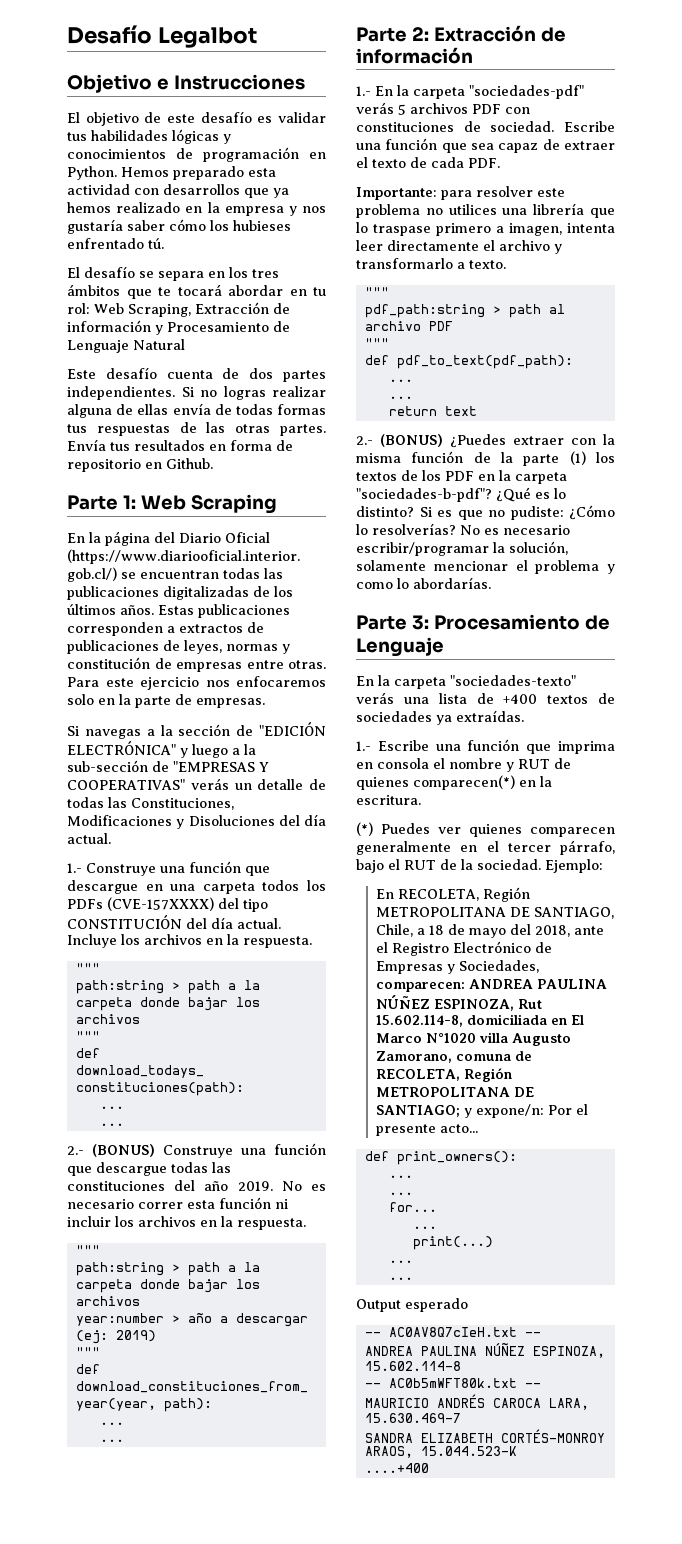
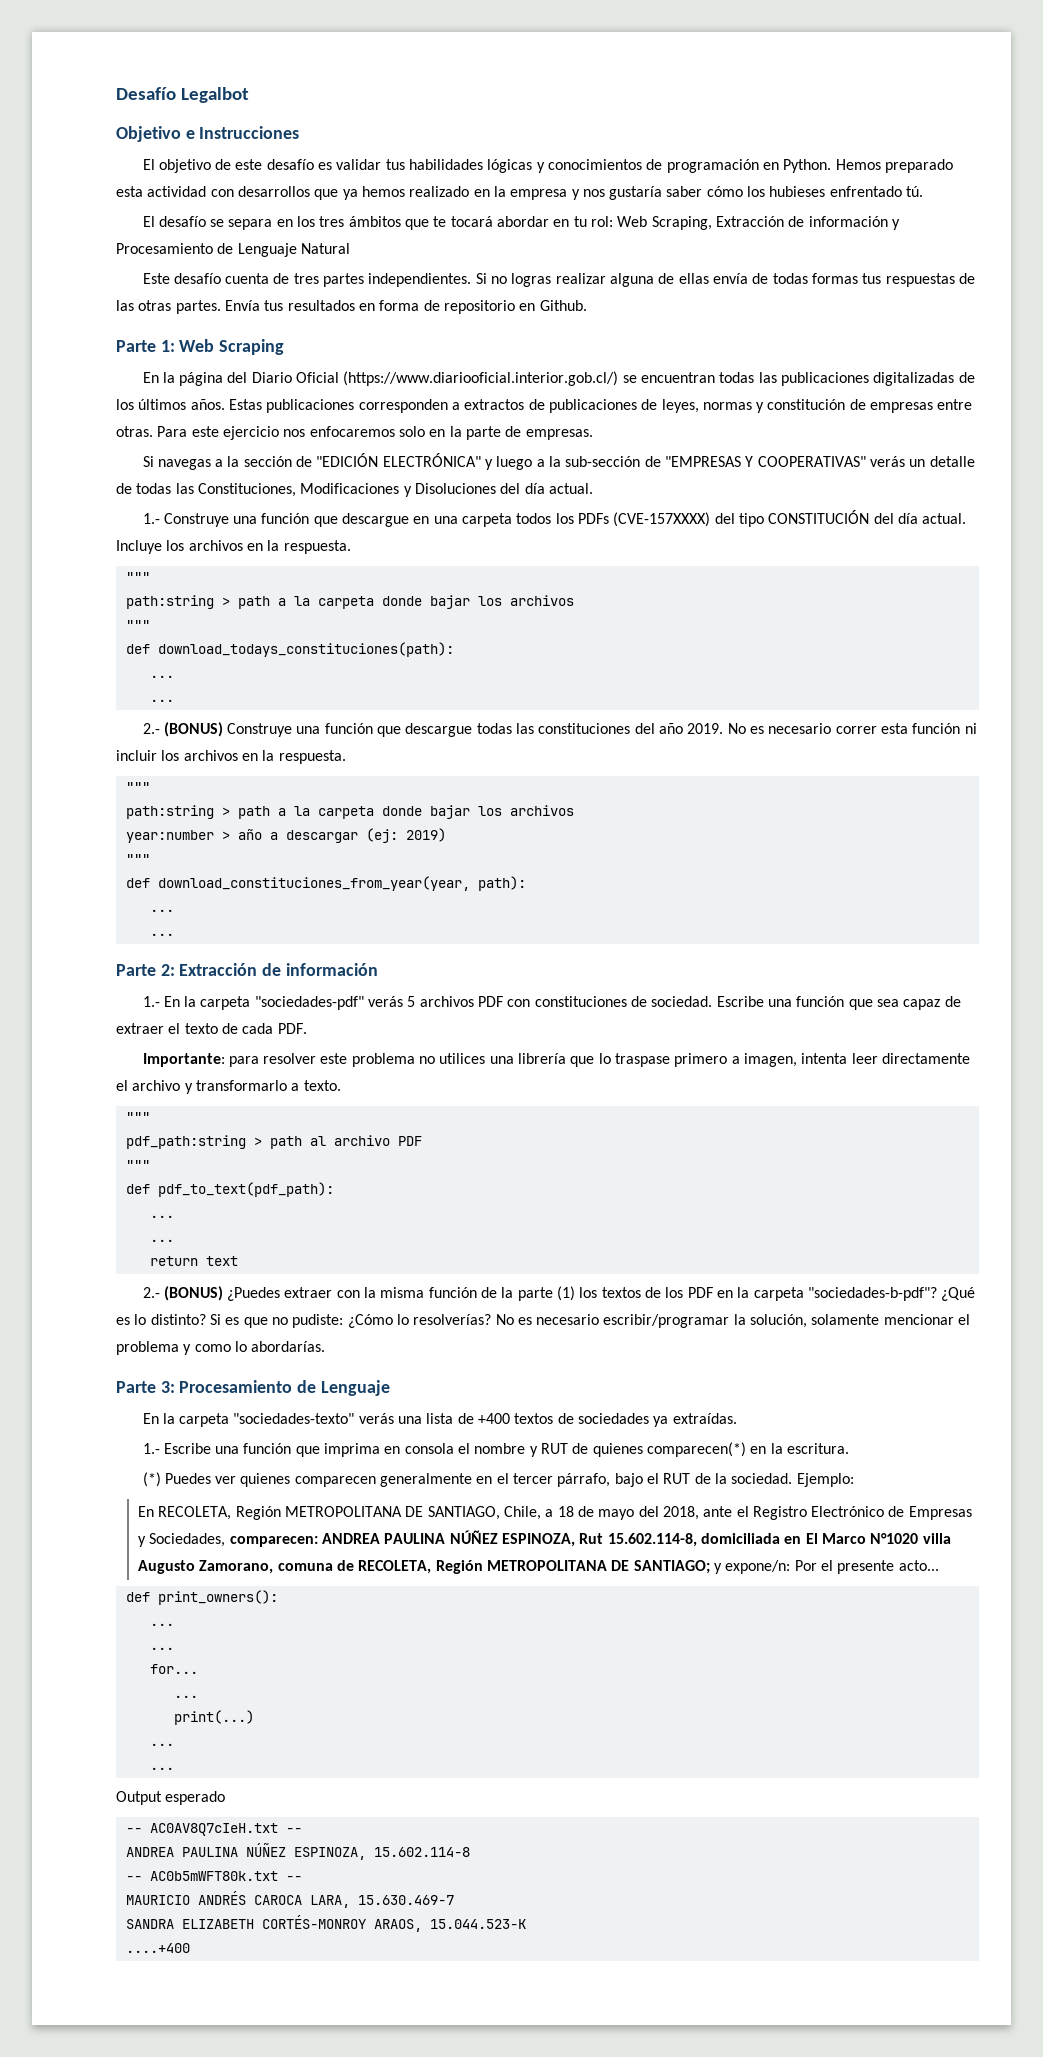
- Este desafío cuenta de dos partes independientes.
+ Este desafío cuenta de tres partes independientes.

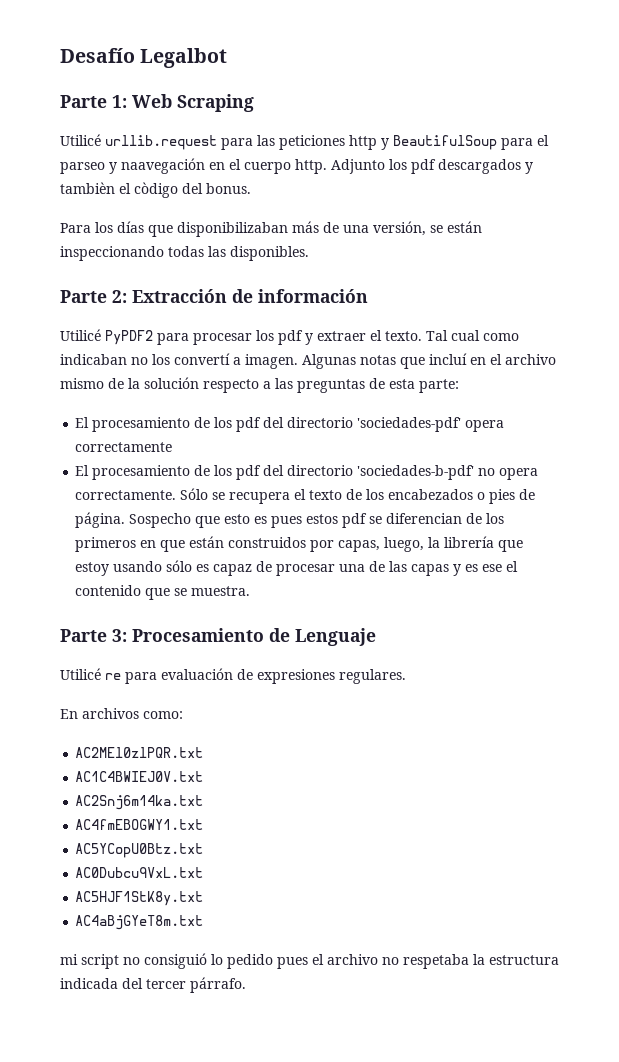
- Objetivo e Instrucciones
- El objetivo de este desafío es validar tus habilidades lógicas y conocimientos de programación en Python. Hemos preparado esta actividad con desarrollos que ya hemos realizado en la empresa y nos gustaría saber cómo los hubieses enfrentado tú.
- El desafío se separa en los tres ámbitos que te tocará abordar en tu rol: Web Scraping, Extracción de información y Procesamiento de Lenguaje Natural
- Este desafío cuenta de tres partes independientes. Si no logras realizar alguna de ellas envía de todas formas tus respuestas de las otras partes. Envía tus resultados en forma de repositorio en Github.
  Parte 1: Web Scraping
- En la página del Diario Oficial (https://www.diariooficial.interior.gob.cl/) se encuentran todas las publicaciones digitalizadas de los últimos años. Estas publicaciones corresponden a extractos de publicaciones de leyes, normas y constitución de empresas entre otras. Para este ejercicio nos enfocaremos solo en la parte de empresas.
- Si navegas a la sección de "EDICIÓN ELECTRÓNICA" y luego a la sub-sección de "EMPRESAS Y COOPERATIVAS" verás un detalle de todas las Constituciones, Modificaciones y Disoluciones del día actual.
- 1.- Construye una función que descargue en una carpeta todos los PDFs (CVE-157XXXX) del tipo CONSTITUCIÓN del día actual. Incluye los archivos en la respuesta.
- """
- path:string > path a la carpeta donde bajar los archivos
- """
- def download_todays_constituciones(path):
- ...
- ...
- 2.- (BONUS) Construye una función que descargue todas las constituciones del año 2019. No es necesario correr esta función ni incluir los archivos en la respuesta.
- """
- path:string > path a la carpeta donde bajar los archivos
- year:number > año a descargar (ej: 2019)
- """
- def download_constituciones_from_year(year, path):
- ...
- ...
+ Utilicé urllib.request para las peticiones http y BeautifulSoup para el parseo y naavegación en el cuerpo http. Adjunto los pdf descargados y tambièn el còdigo del bonus.
+ Para los días que disponibilizaban más de una versión, se están inspeccionando todas las disponibles.
- 1.- En la carpeta "sociedades-pdf" verás 5 archivos PDF con constituciones de sociedad. Escribe una función que sea capaz de extraer el texto de cada PDF.
- Importante: para resolver este problema no utilices una librería que lo traspase primero a imagen, intenta leer directamente el archivo y transformarlo a texto.
- """
- pdf_path:string > path al archivo PDF
- """
- def pdf_to_text(pdf_path):
- ...
- ...
- return text
- 2.- (BONUS) ¿Puedes extraer con la misma función de la parte (1) los textos de los PDF en la carpeta "sociedades-b-pdf"? ¿Qué es lo distinto? Si es que no pudiste: ¿Cómo lo resolverías? No es necesario escribir/programar la solución, solamente mencionar el problema y como lo abordarías.
+ Utilicé PyPDF2 para procesar los pdf y extraer el texto. Tal cual como indicaban no los convertí a imagen. Algunas notas que incluí en el archivo mismo de la solución respecto a las preguntas de esta parte:
+ El procesamiento de los pdf del directorio 'sociedades-pdf' opera correctamente
+ El procesamiento de los pdf del directorio 'sociedades-b-pdf' no opera correctamente. Sólo se recupera el texto de los encabezados o pies de página. Sospecho que esto es pues estos pdf se diferencian de los primeros en que están construidos por capas, luego, la librería que estoy usando sólo es capaz de procesar una de las capas y es ese el contenido que se muestra.
- En la carpeta "sociedades-texto" verás una lista de +400 textos de sociedades ya extraídas.
- 1.- Escribe una función que imprima en consola el nombre y RUT de quienes comparecen(*) en la escritura.
- (*) Puedes ver quienes comparecen generalmente en el tercer párrafo, bajo el RUT de la sociedad. Ejemplo:
- En RECOLETA, Región METROPOLITANA DE SANTIAGO, Chile, a 18 de mayo del 2018, ante el Registro Electrónico de Empresas y Sociedades, comparecen: ANDREA PAULINA NÚÑEZ ESPINOZA, Rut 15.602.114-8, domiciliada en El Marco N°1020 villa Augusto Zamorano, comuna de RECOLETA, Región METROPOLITANA DE SANTIAGO; y expone/n: Por el presente acto...
- def print_owners():
- ...
- ...
- for...
- ...
- print(...)
- ...
- ...
- Output esperado
- -- AC0AV8Q7cIeH.txt --
- ANDREA PAULINA NÚÑEZ ESPINOZA, 15.602.114-8
- -- AC0b5mWFT80k.txt --
- MAURICIO ANDRÉS CAROCA LARA, 15.630.469-7
- SANDRA ELIZABETH CORTÉS-MONROY ARAOS, 15.044.523-K
- ....+400
+ Utilicé re para evaluación de expresiones regulares.
+ En archivos como:
+ AC2MEl0zlPQR.txt
+ AC1C4BWIEJ0V.txt
+ AC2Snj6m14ka.txt
+ AC4fmEBOGWY1.txt
+ AC5YCopU0Btz.txt
+ AC0Dubcu9VxL.txt
+ AC5HJF1StK8y.txt
+ AC4aBjGYeT8m.txt
+ mi script no consiguió lo pedido pues el archivo no respetaba la estructura indicada del tercer párrafo.

